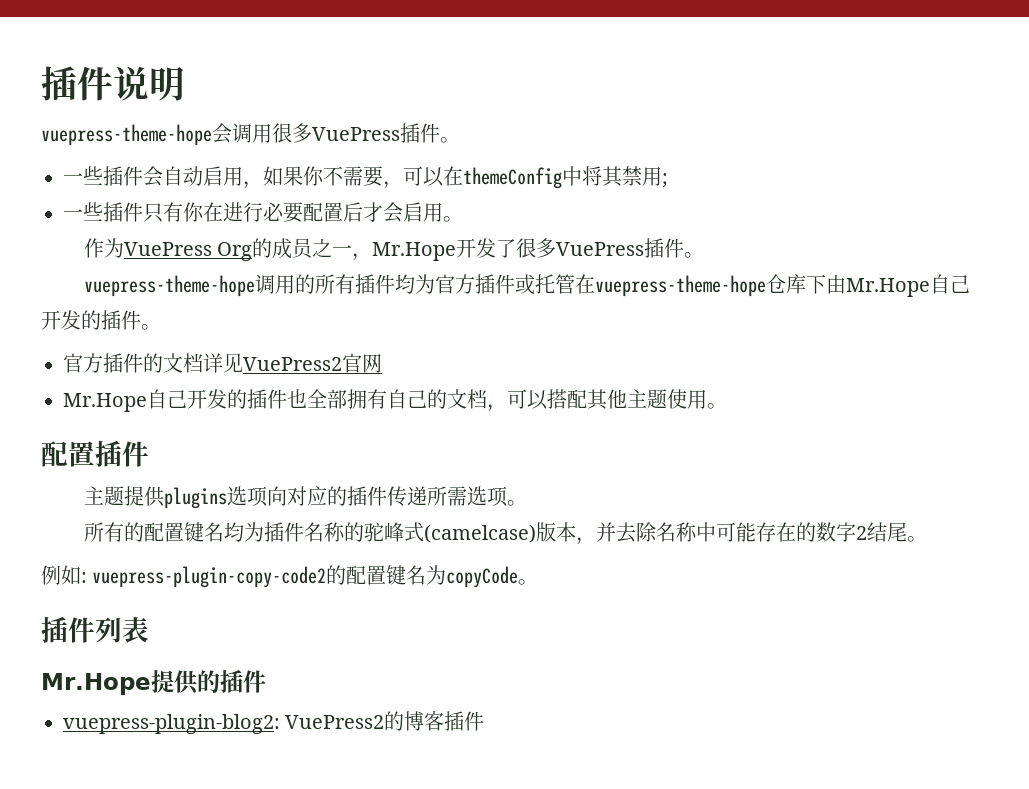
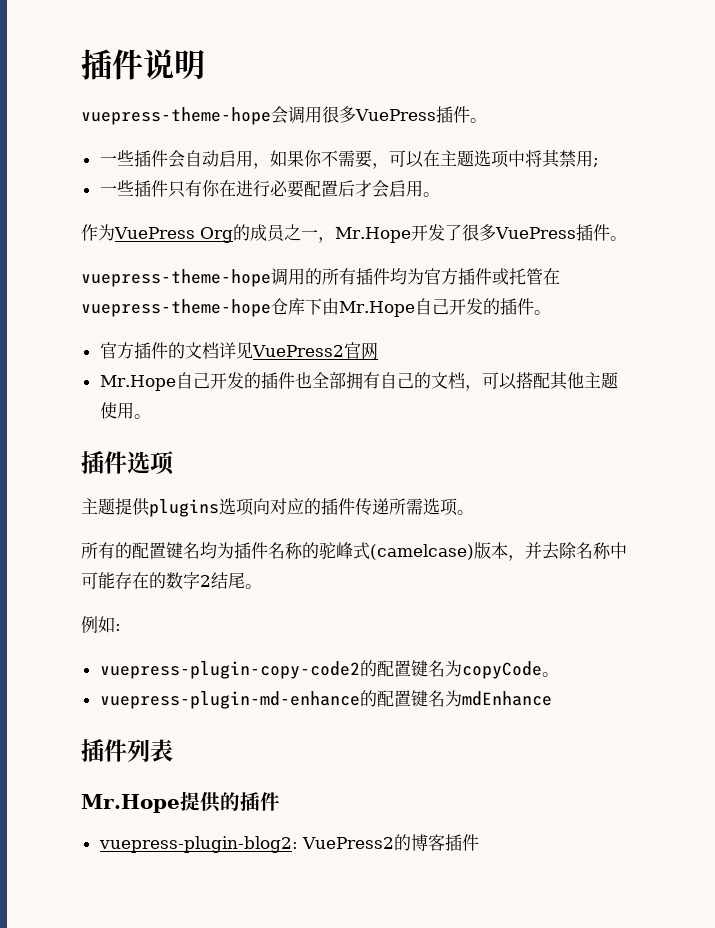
- 一些插件会自动启用，如果你不需要，可以在themeConfig中将其禁用;
+ 一些插件会自动启用，如果你不需要，可以在主题选项中将其禁用;
- 配置插件
+ 插件选项
- 例如: vuepress-plugin-copy-code2的配置键名为copyCode。
+ 例如:
+ vuepress-plugin-copy-code2的配置键名为copyCode。
+ vuepress-plugin-md-enhance的配置键名为mdEnhance

